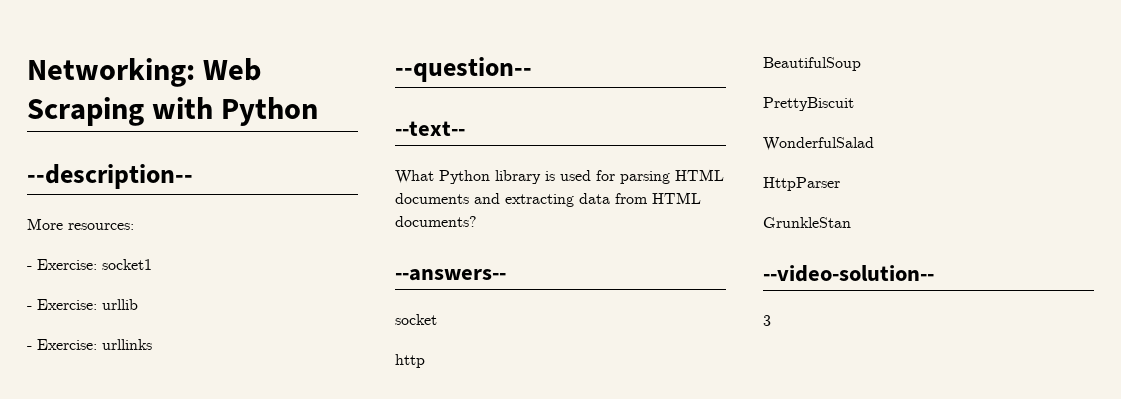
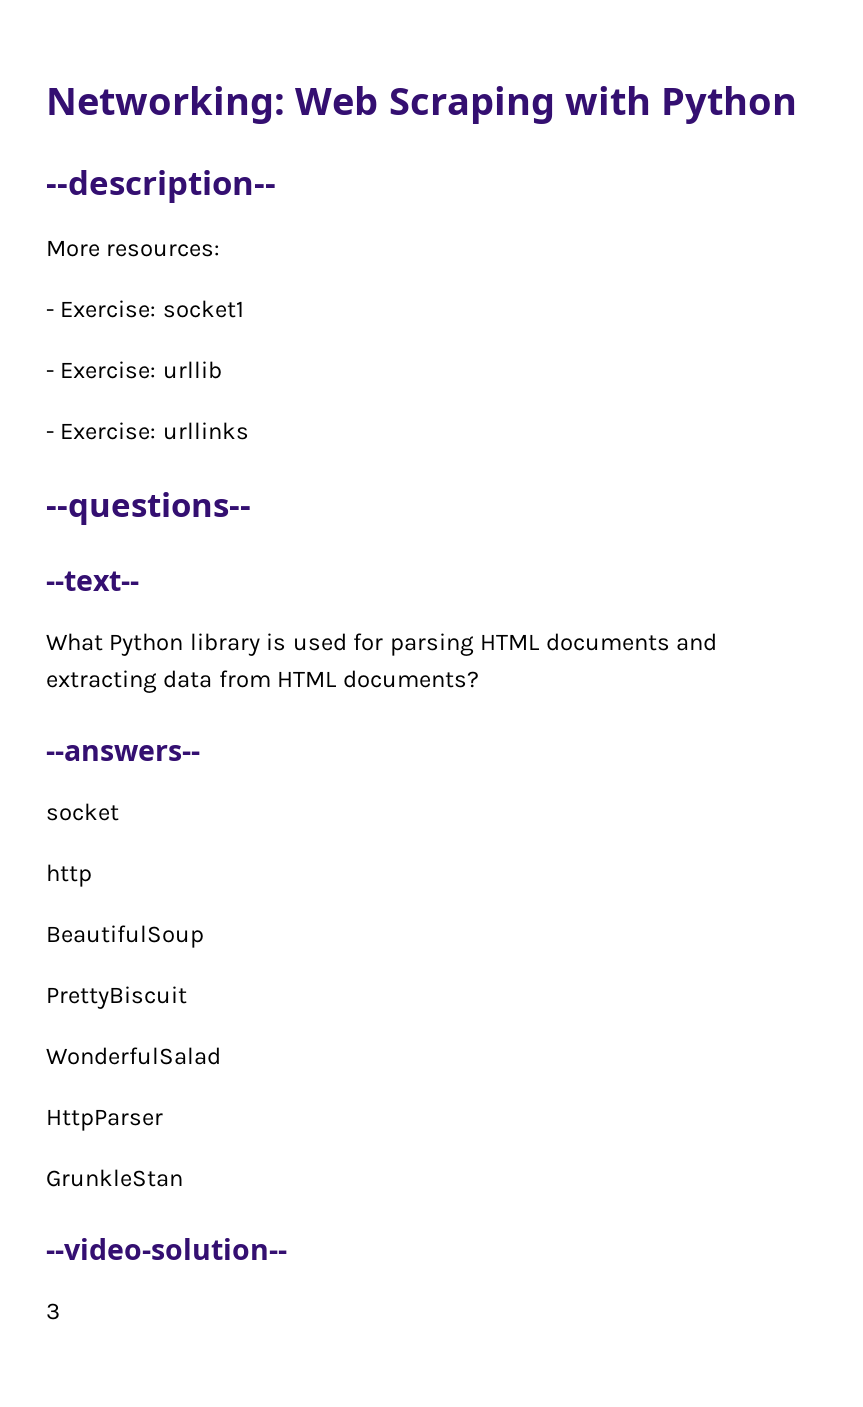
- --question--
+ --questions--

